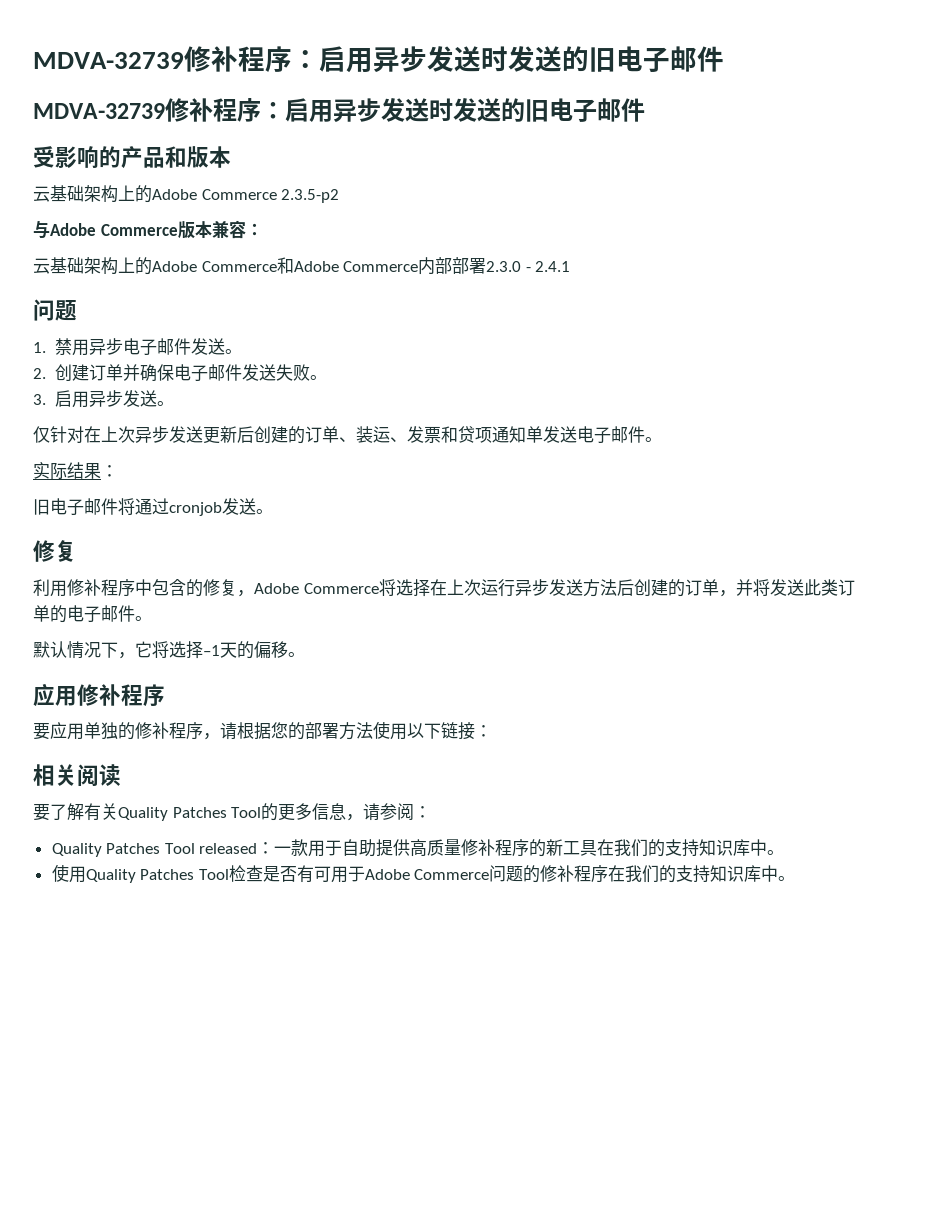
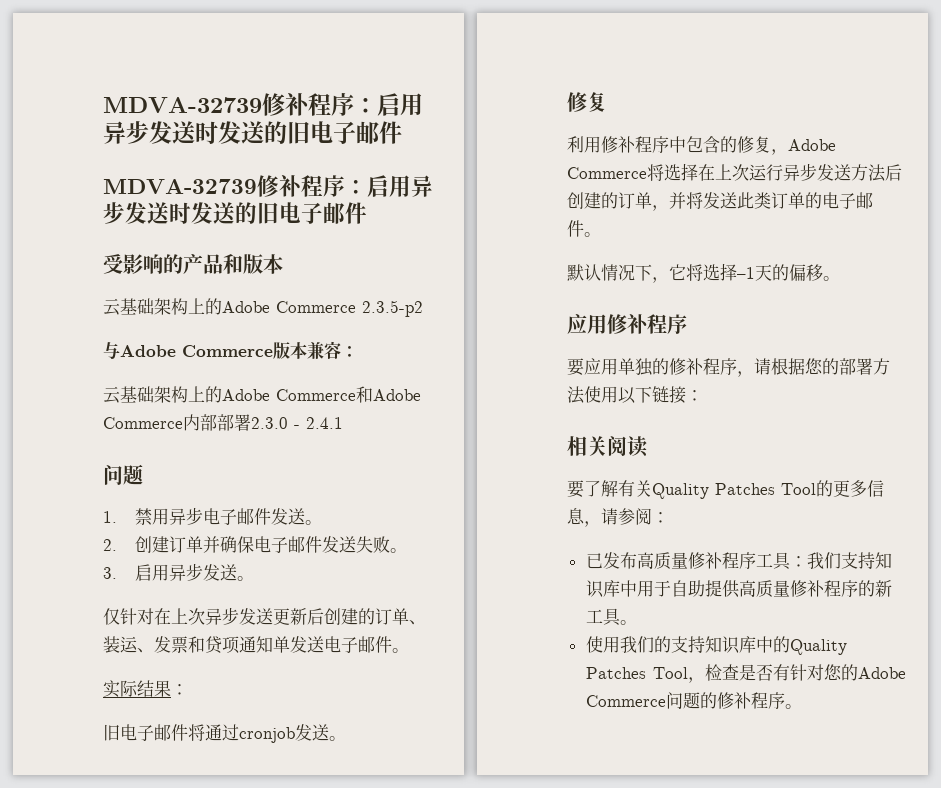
- Quality Patches Tool released：一款用于自助提供高质量修补程序的新工具在我们的支持知识库中。
- 使用Quality Patches Tool检查是否有可用于Adobe Commerce问题的修补程序在我们的支持知识库中。
+ 已发布高质量修补程序工具：我们支持知识库中用于自助提供高质量修补程序的新工具。
+ 使用我们的支持知识库中的Quality Patches Tool，检查是否有针对您的Adobe Commerce问题的修补程序。

